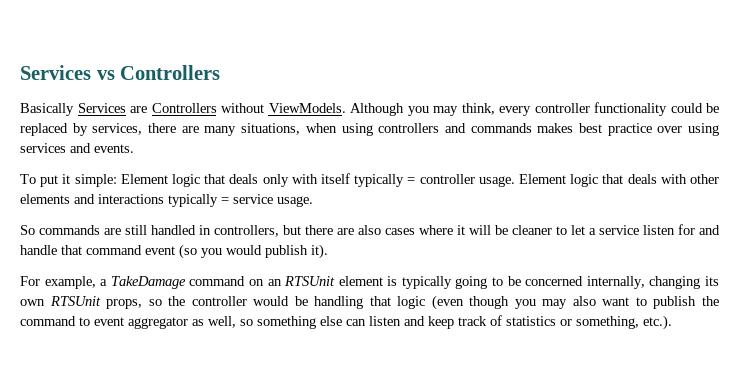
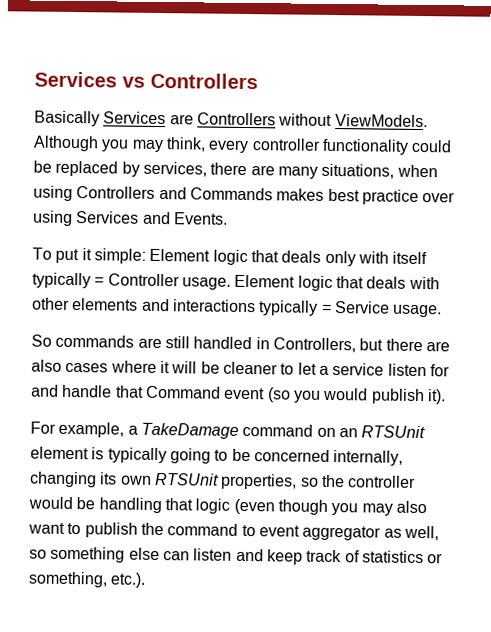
- Although you may think, every controller functionality could be replaced by services, there are many situations, when using controllers and commands makes best practice over using services and events.
+ Although you may think, every controller functionality could be replaced by services, there are many situations, when using Controllers and Commands makes best practice over using Services and Events.
- To put it simple: Element logic that deals only with itself typically = controller usage.
+ To put it simple: Element logic that deals only with itself typically = Controller usage.
- Element logic that deals with other elements and interactions typically = service usage.
+ Element logic that deals with other elements and interactions typically = Service usage.
- So commands are still handled in controllers, but there are also cases where it will be cleaner to let a service listen for and handle that command event (so you would publish it).
+ So commands are still handled in Controllers, but there are also cases where it will be cleaner to let a service listen for and handle that Command event (so you would publish it).
- For example, a TakeDamage command on an RTSUnit element is typically going to be concerned internally, changing its own RTSUnit props, so the controller would be handling that logic (even though you may also want to publish the command to event aggregator as well, so something else can listen and keep track of statistics or something, etc.).
+ For example, a TakeDamage command on an RTSUnit element is typically going to be concerned internally, changing its own RTSUnit properties, so the controller would be handling that logic (even though you may also want to publish the command to event aggregator as well, so something else can listen and keep track of statistics or something, etc.).

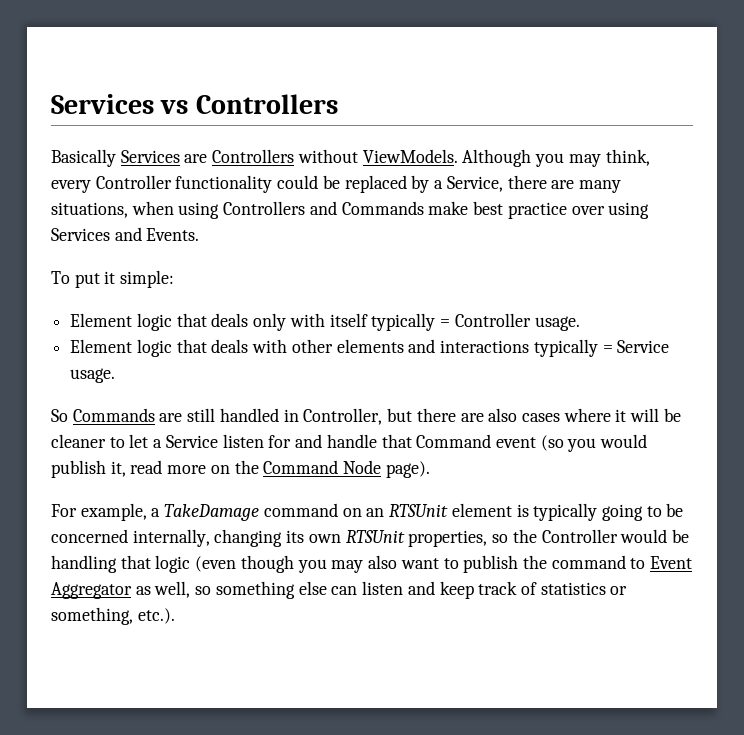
- Although you may think, every controller functionality could be replaced by services, there are many situations, when using Controllers and Commands makes best practice over using Services and Events.
+ Although you may think, every Controller functionality could be replaced by a Service, there are many situations, when using Controllers and Commands make best practice over using Services and Events.
- To put it simple: Element logic that deals only with itself typically = Controller usage. Element logic that deals with other elements and interactions typically = Service usage.
+ To put it simple:
+ Element logic that deals only with itself typically = Controller usage.
+ Element logic that deals with other elements and interactions typically = Service usage.
- So commands are still handled in Controllers, but there are also cases where it will be cleaner to let a service listen for and handle that Command event (so you would publish it).
+ So Commands are still handled in Controller, but there are also cases where it will be cleaner to let a Service listen for and handle that Command event (so you would publish it, read more on the Command Node page).
- For example, a TakeDamage command on an RTSUnit element is typically going to be concerned internally, changing its own RTSUnit properties, so the controller would be handling that logic (even though you may also want to publish the command to event aggregator as well, so something else can listen and keep track of statistics or something, etc.).
+ For example, a TakeDamage command on an RTSUnit element is typically going to be concerned internally, changing its own RTSUnit properties, so the Controller would be handling that logic (even though you may also want to publish the command to Event Aggregator as well, so something else can listen and keep track of statistics or something, etc.).

